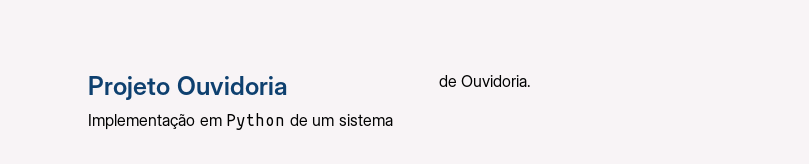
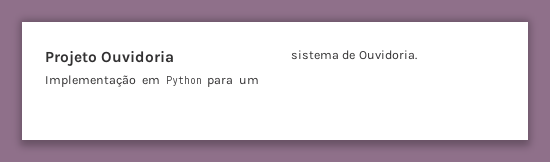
- Implementação em Python de um sistema de Ouvidoria.
+ Implementação em Python para um sistema de Ouvidoria.

